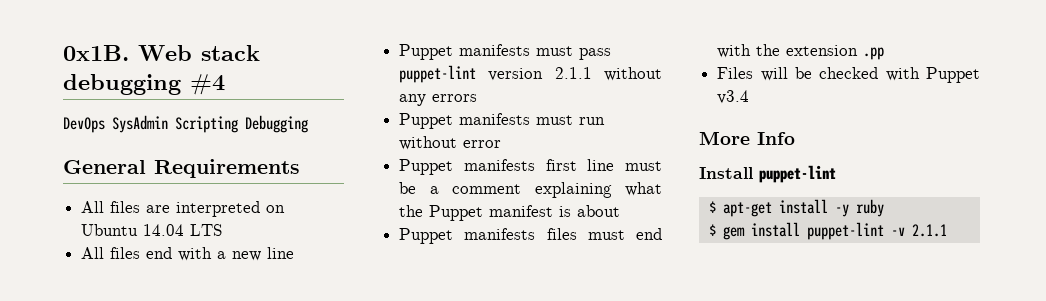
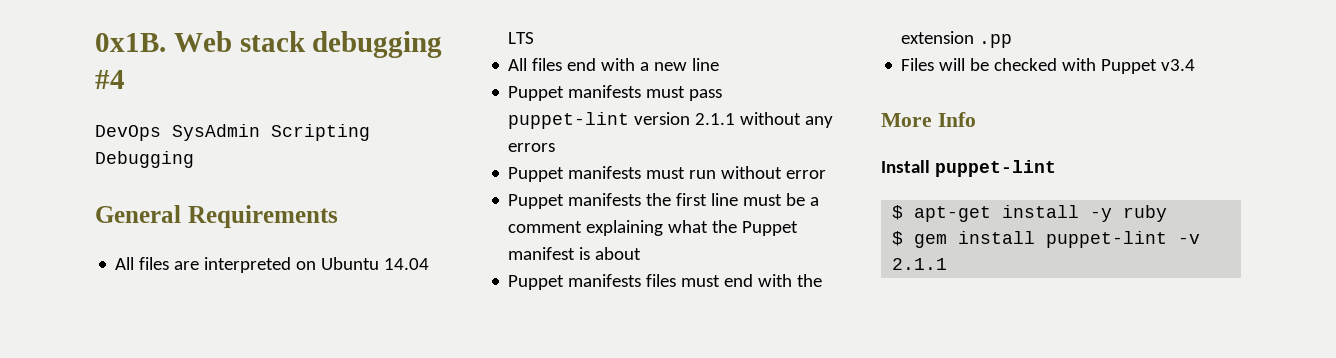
- Puppet manifests first line must be a comment explaining what the Puppet manifest is about
+ Puppet manifests the first line must be a comment explaining what the Puppet manifest is about

